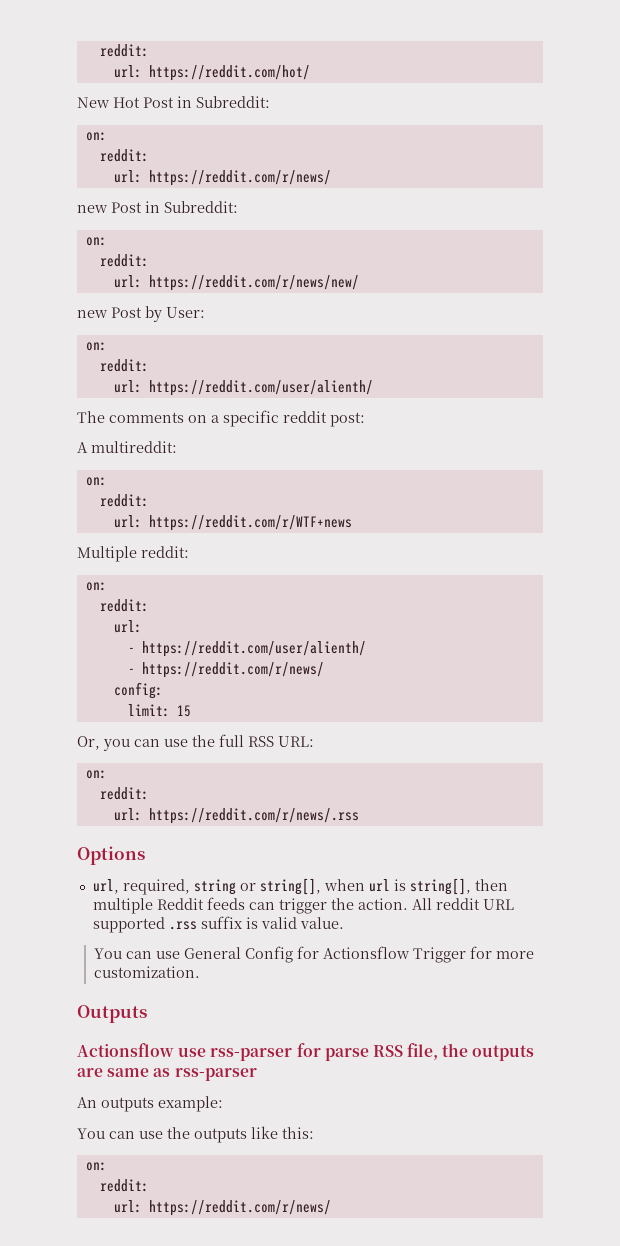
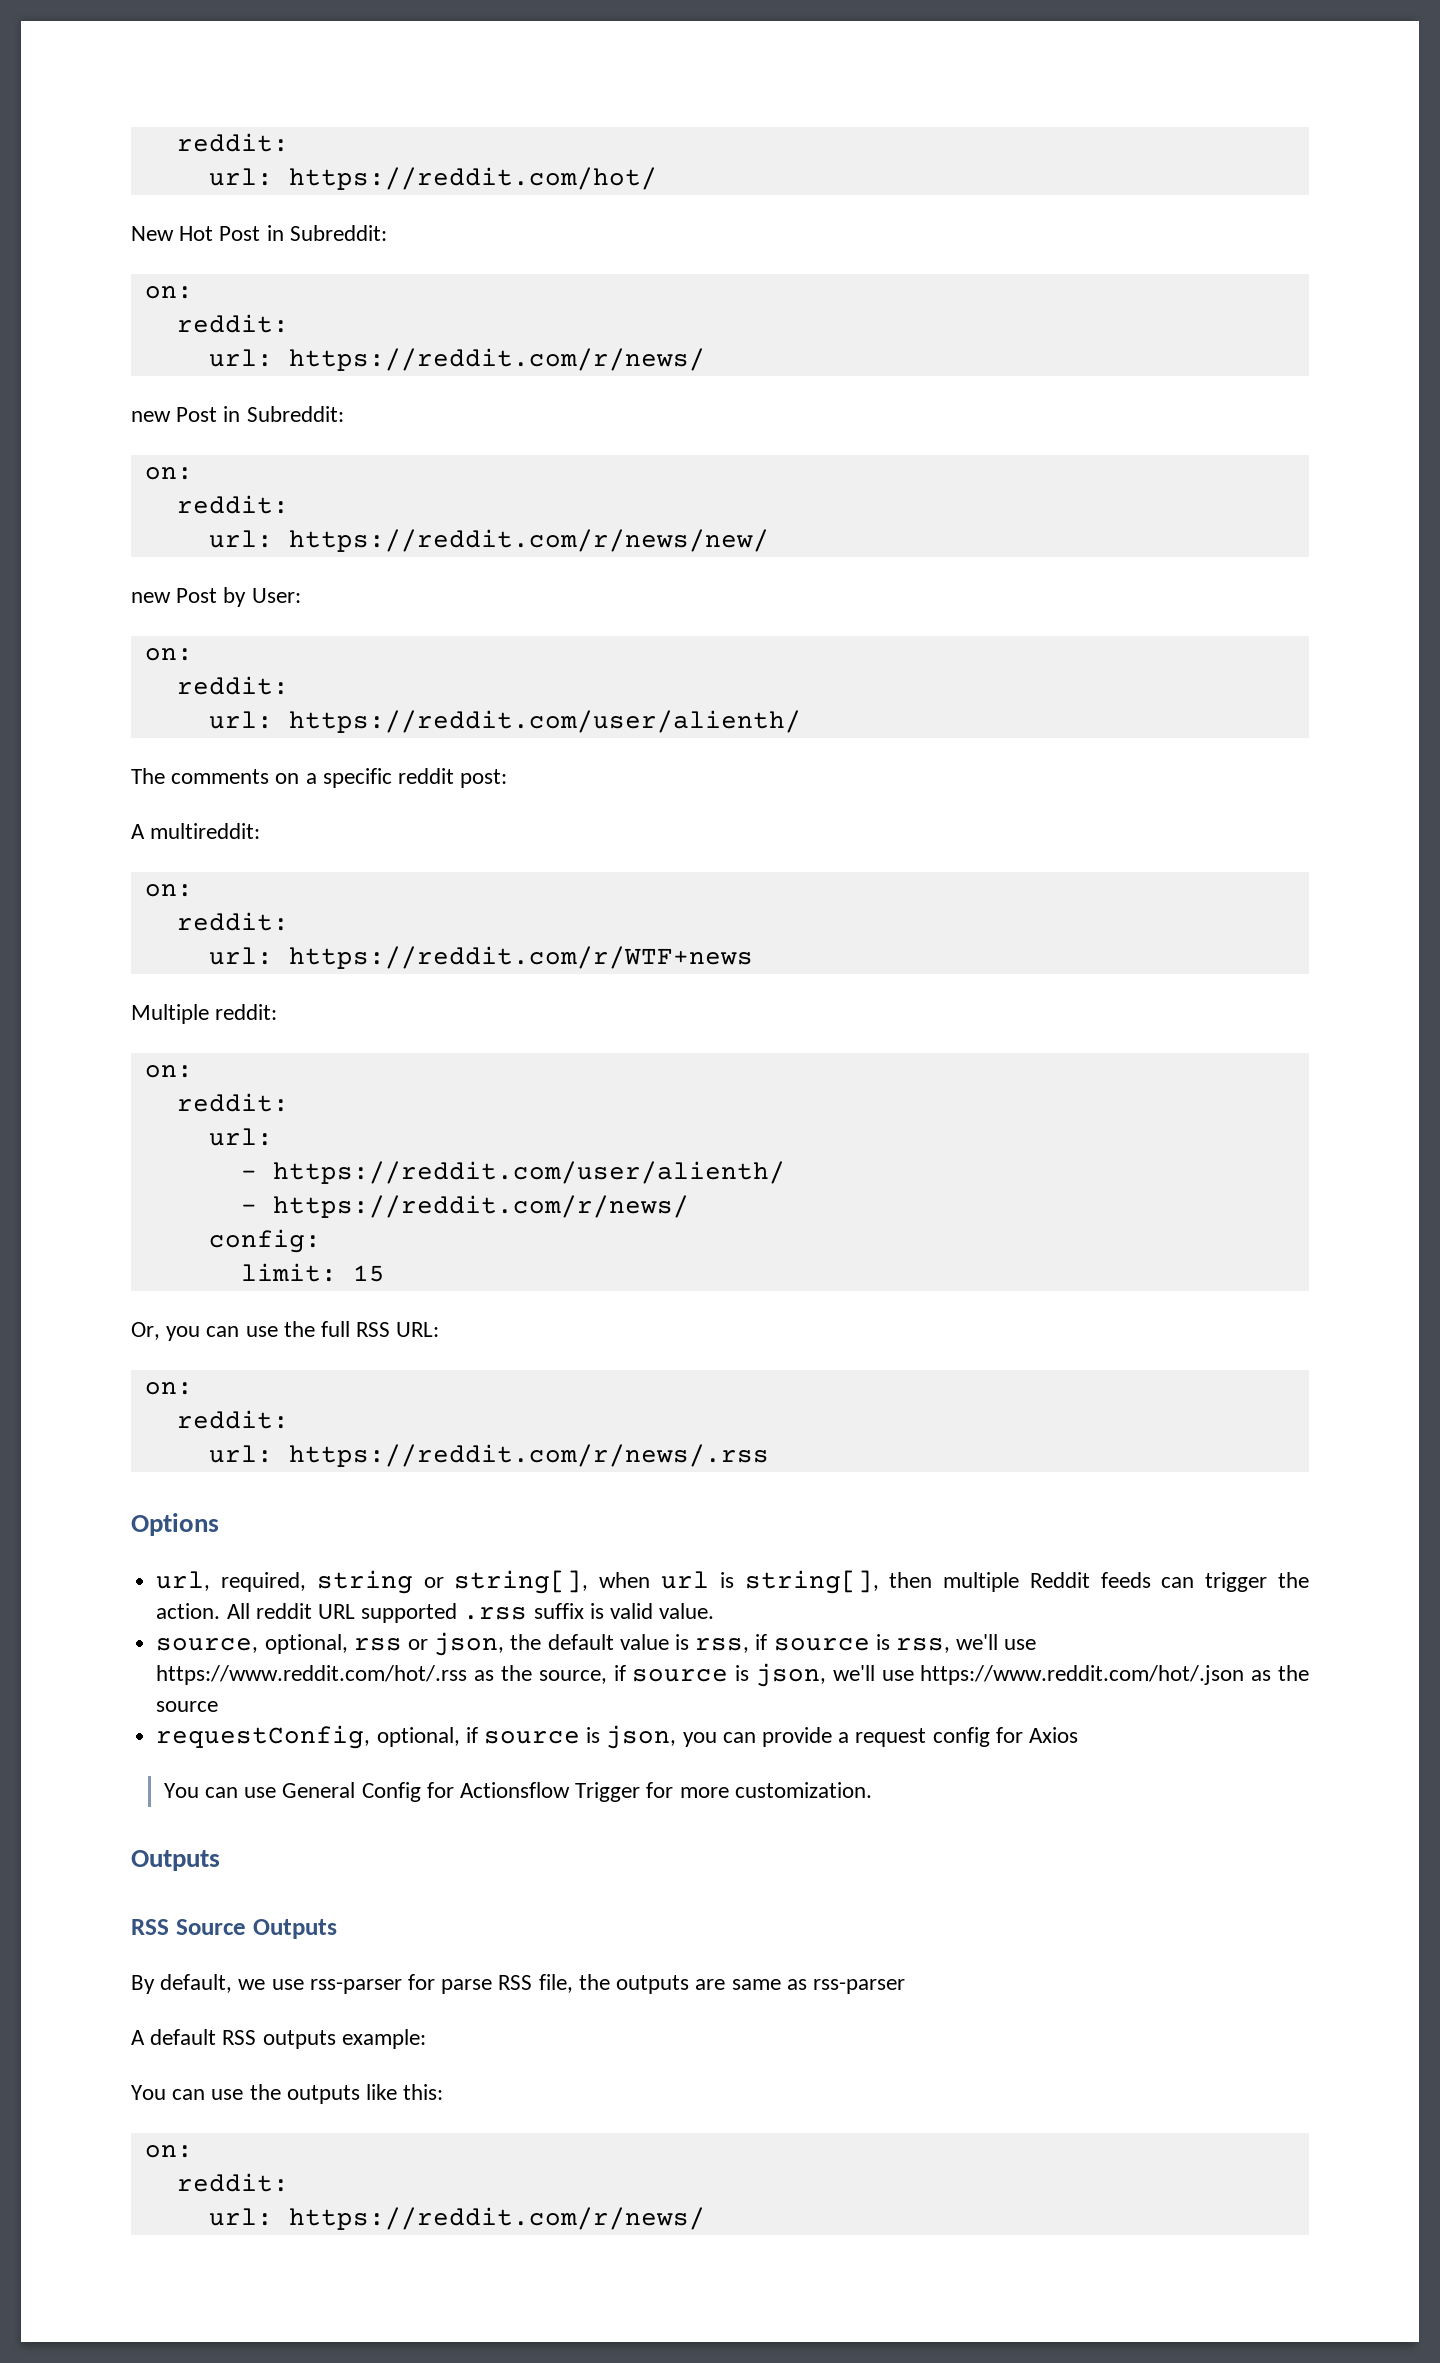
+ source, optional, rss or json, the default value is rss, if source is rss, we'll use https://www.reddit.com/hot/.rss as the source, if source is json, we'll use https://www.reddit.com/hot/.json as the source
+ requestConfig, optional, if source is json, you can provide a request config for Axios
- Actionsflow use rss-parser for parse RSS file, the outputs are same as rss-parser
+ RSS Source Outputs
+ By default, we use rss-parser for parse RSS file, the outputs are same as rss-parser
- An outputs example:
+ A default RSS outputs example:

